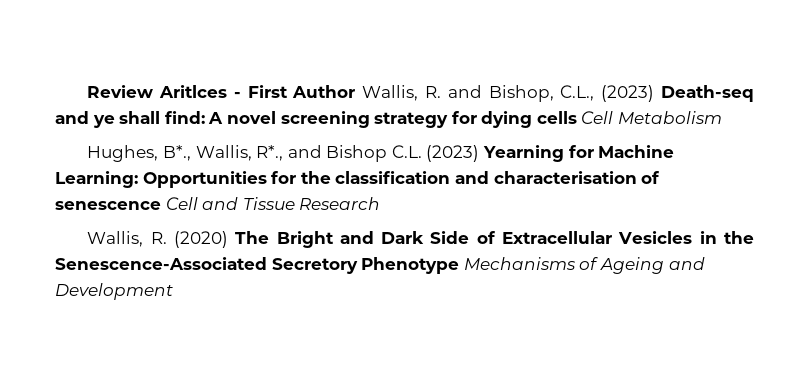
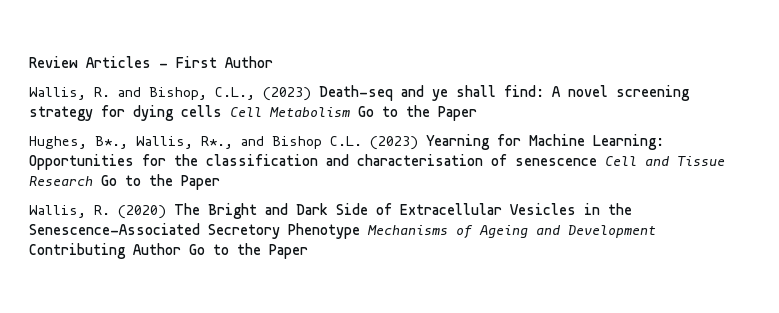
- Review Aritlces - First Author Wallis, R. and Bishop, C.L., (2023) Death-seq and ye shall find: A novel screening strategy for dying cells Cell Metabolism
+ Review Articles - First Author
+ Wallis, R. and Bishop, C.L., (2023) Death-seq and ye shall find: A novel screening strategy for dying cells Cell Metabolism Go to the Paper
- Hughes, B*., Wallis, R*., and Bishop C.L. (2023) Yearning for Machine Learning: Opportunities for the classification and characterisation of senescence Cell and Tissue Research
+ Hughes, B*., Wallis, R*., and Bishop C.L. (2023) Yearning for Machine Learning: Opportunities for the classification and characterisation of senescence Cell and Tissue Research Go to the Paper
- Wallis, R. (2020) The Bright and Dark Side of Extracellular Vesicles in the Senescence-Associated Secretory Phenotype Mechanisms of Ageing and Development
+ Wallis, R. (2020) The Bright and Dark Side of Extracellular Vesicles in the Senescence-Associated Secretory Phenotype Mechanisms of Ageing and Development Contributing Author Go to the Paper

